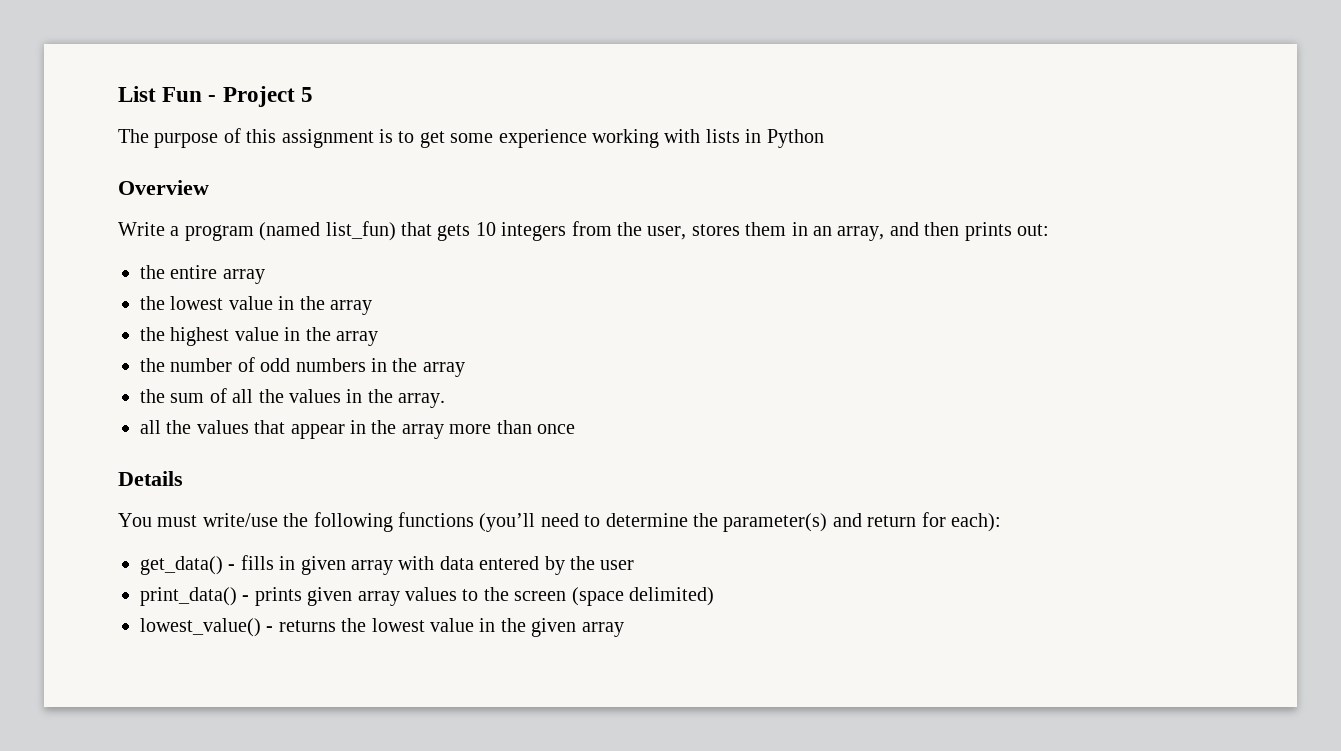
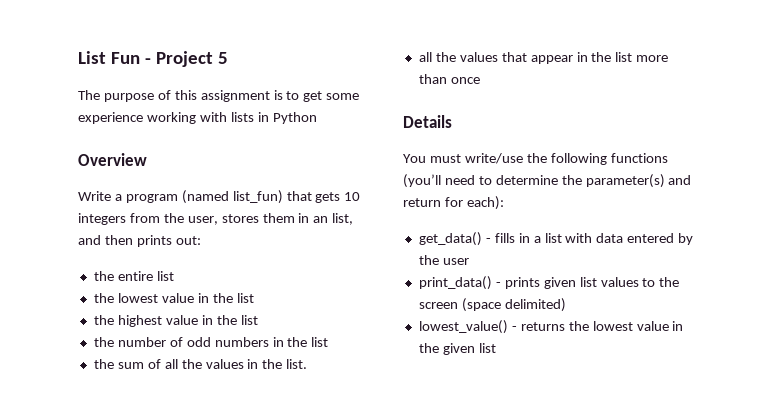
- Write a program (named list_fun) that gets 10 integers from the user, stores them in an array, and then prints out:
+ Write a program (named list_fun) that gets 10 integers from the user, stores them in an list, and then prints out:
- the entire array
- the lowest value in the array
+ the entire list
+ the lowest value in the list
- the highest value in the array
+ the highest value in the list
- the number of odd numbers in the array
+ the number of odd numbers in the list
- the sum of all the values in the array.
+ the sum of all the values in the list.
- all the values that appear in the array more than once
+ all the values that appear in the list more than once
- get_data() - fills in given array with data entered by the user
+ get_data() - fills in a list with data entered by the user
- print_data() - prints given array values to the screen (space delimited)
+ print_data() - prints given list values to the screen (space delimited)
- lowest_value() - returns the lowest value in the given array
+ lowest_value() - returns the lowest value in the given list

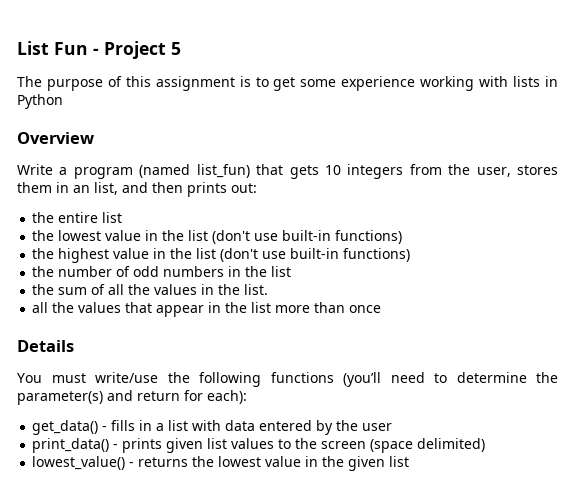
- the lowest value in the list
+ the lowest value in the list (don't use built-in functions)
- the highest value in the list
+ the highest value in the list (don't use built-in functions)

